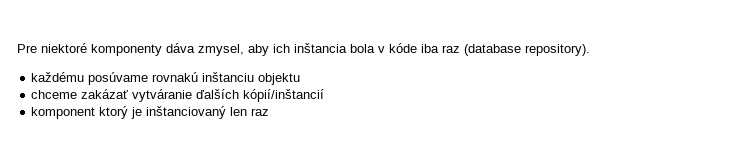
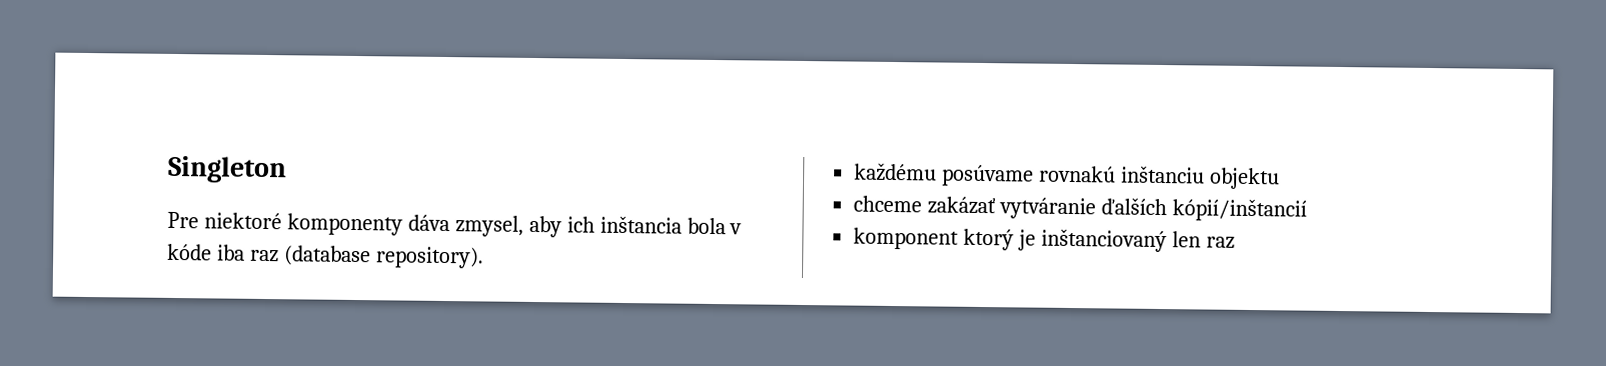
+ Singleton

